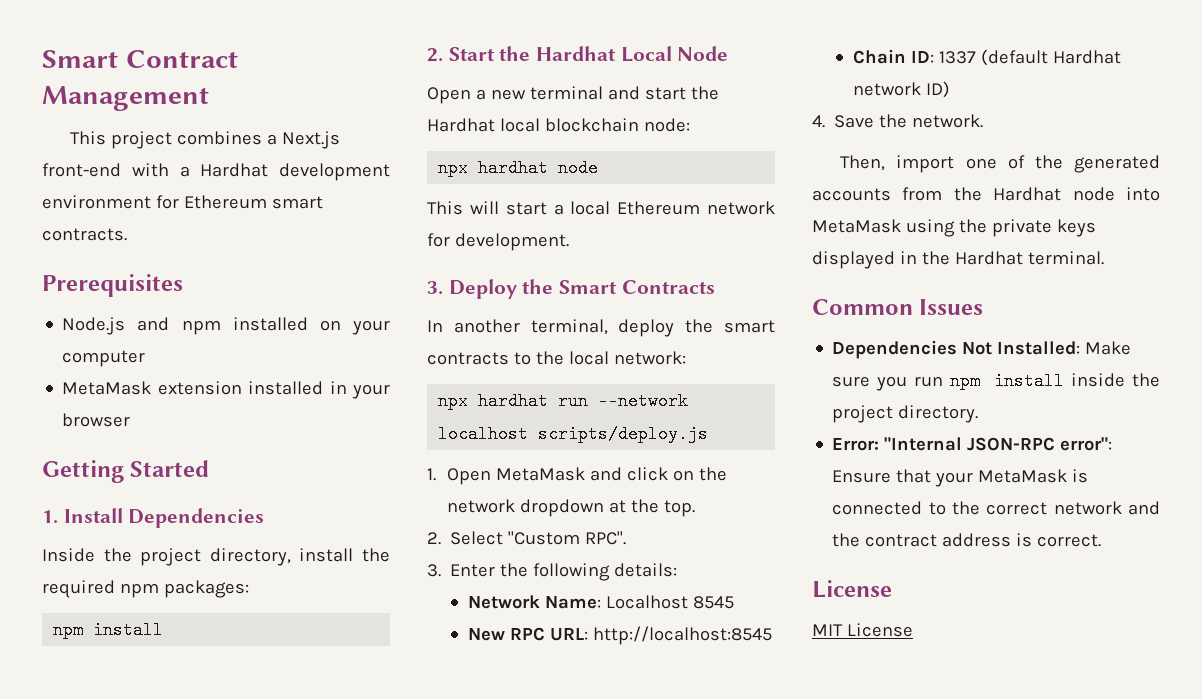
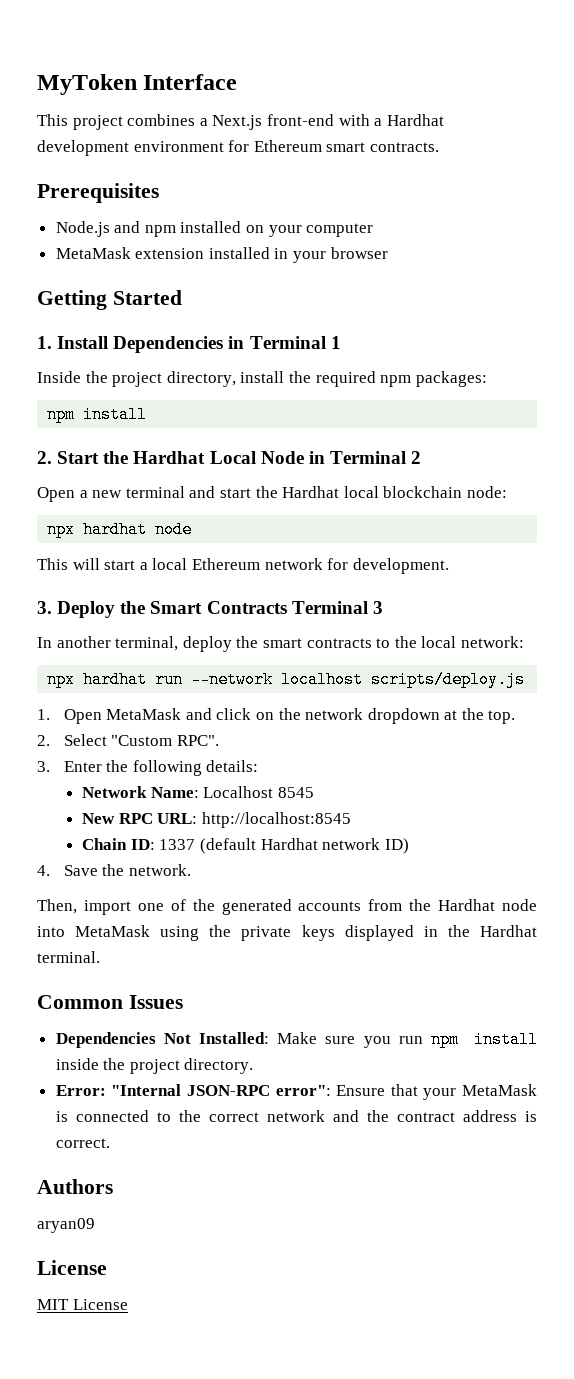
- Smart Contract Management
+ MyToken Interface
- 1. Install Dependencies
+ 1. Install Dependencies in Terminal 1
- 2. Start the Hardhat Local Node
+ 2. Start the Hardhat Local Node in Terminal 2
- 3. Deploy the Smart Contracts
+ 3. Deploy the Smart Contracts Terminal 3
+ Authors
+ aryan09

